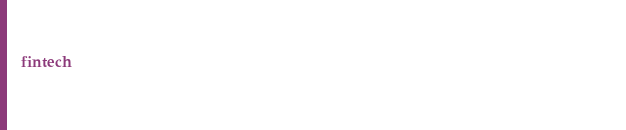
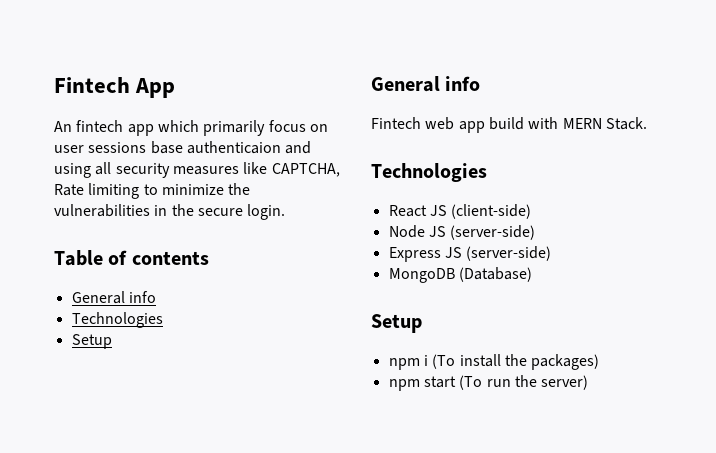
- fintech
+ Fintech App
+ An fintech app which primarily focus on user sessions base authenticaion and using all security measures like CAPTCHA, Rate limiting to minimize the vulnerabilities in the secure login.
+ Table of contents
+ General info
+ Technologies
+ Setup
+ General info
+ Fintech web app build with MERN Stack.
+ Technologies
+ React JS (client-side)
+ Node JS (server-side)
+ Express JS (server-side)
+ MongoDB (Database)
+ Setup
+ npm i (To install the packages)
+ npm start (To run the server)

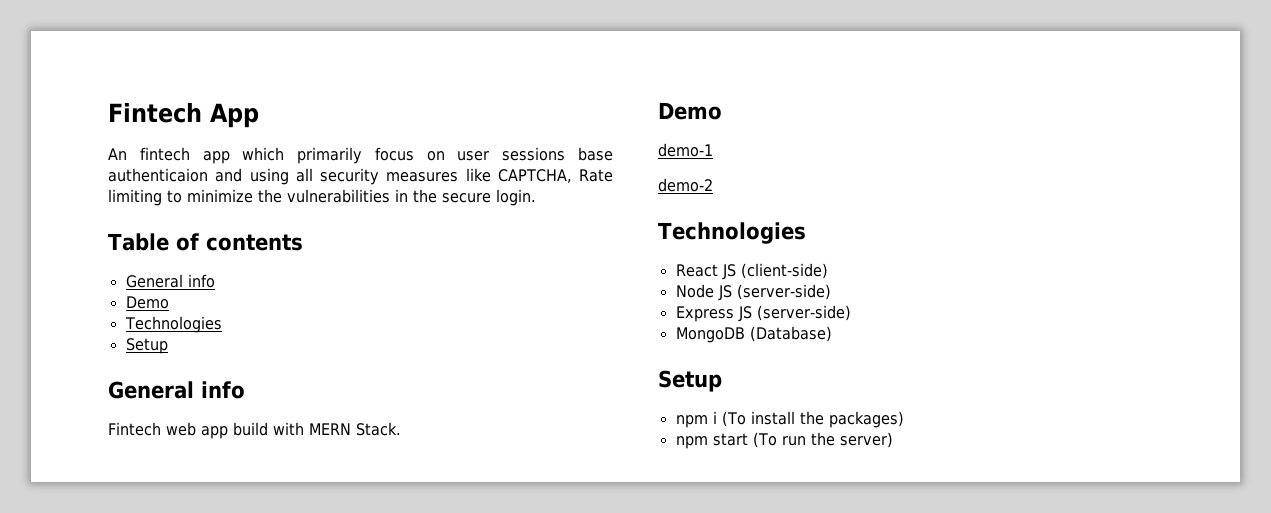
  Table of contents
  General info
+ Demo
  Fintech web app build with MERN Stack.
+ Demo
+ demo-1
+ demo-2

